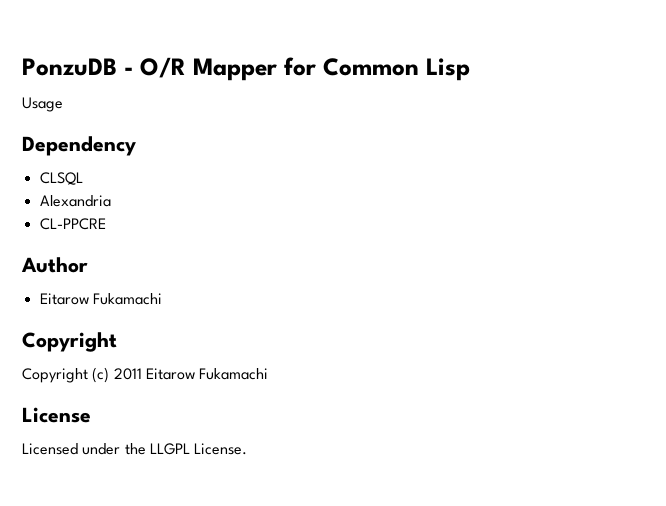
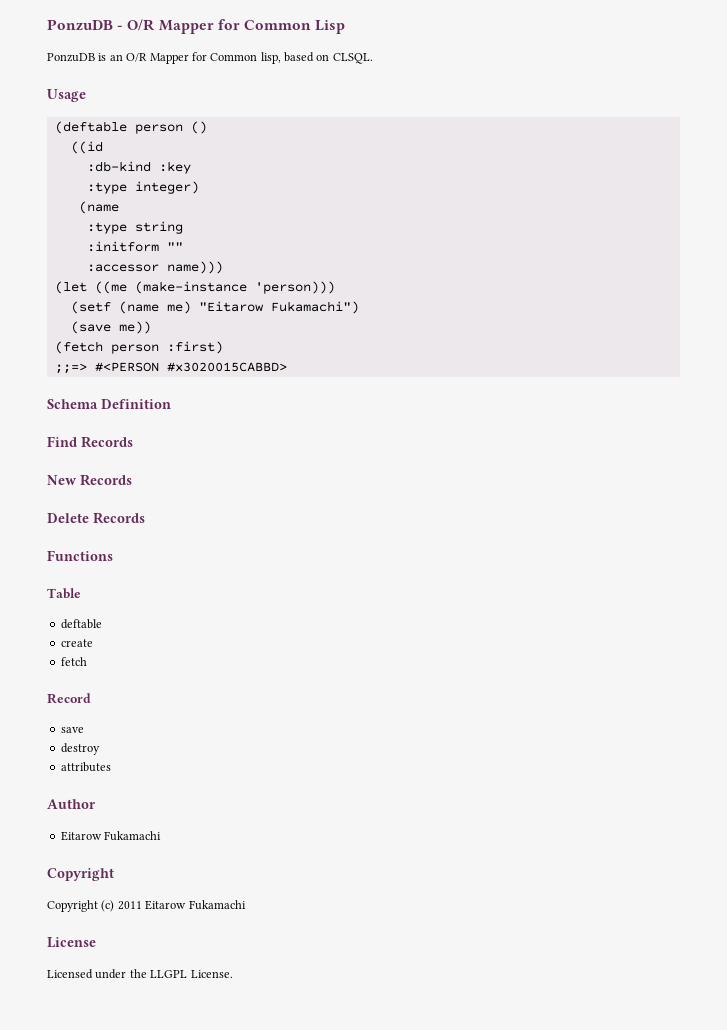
+ PonzuDB is an O/R Mapper for Common lisp, based on CLSQL.
  Usage
- Dependency
- CLSQL
- Alexandria
- CL-PPCRE
+ (deftable person ()
+ ((id
+ :db-kind :key
+ :type integer)
+ (name
+ :type string
+ :initform ""
+ :accessor name)))
+ (let ((me (make-instance 'person)))
+ (setf (name me) "Eitarow Fukamachi")
+ (save me))
+ (fetch person :first)
+ ;;=> #<PERSON #x3020015CABBD>
+ Schema Definition
+ Find Records
+ New Records
+ Delete Records
+ Functions
+ Table
+ deftable
+ create
+ fetch
+ Record
+ save
+ destroy
+ attributes

